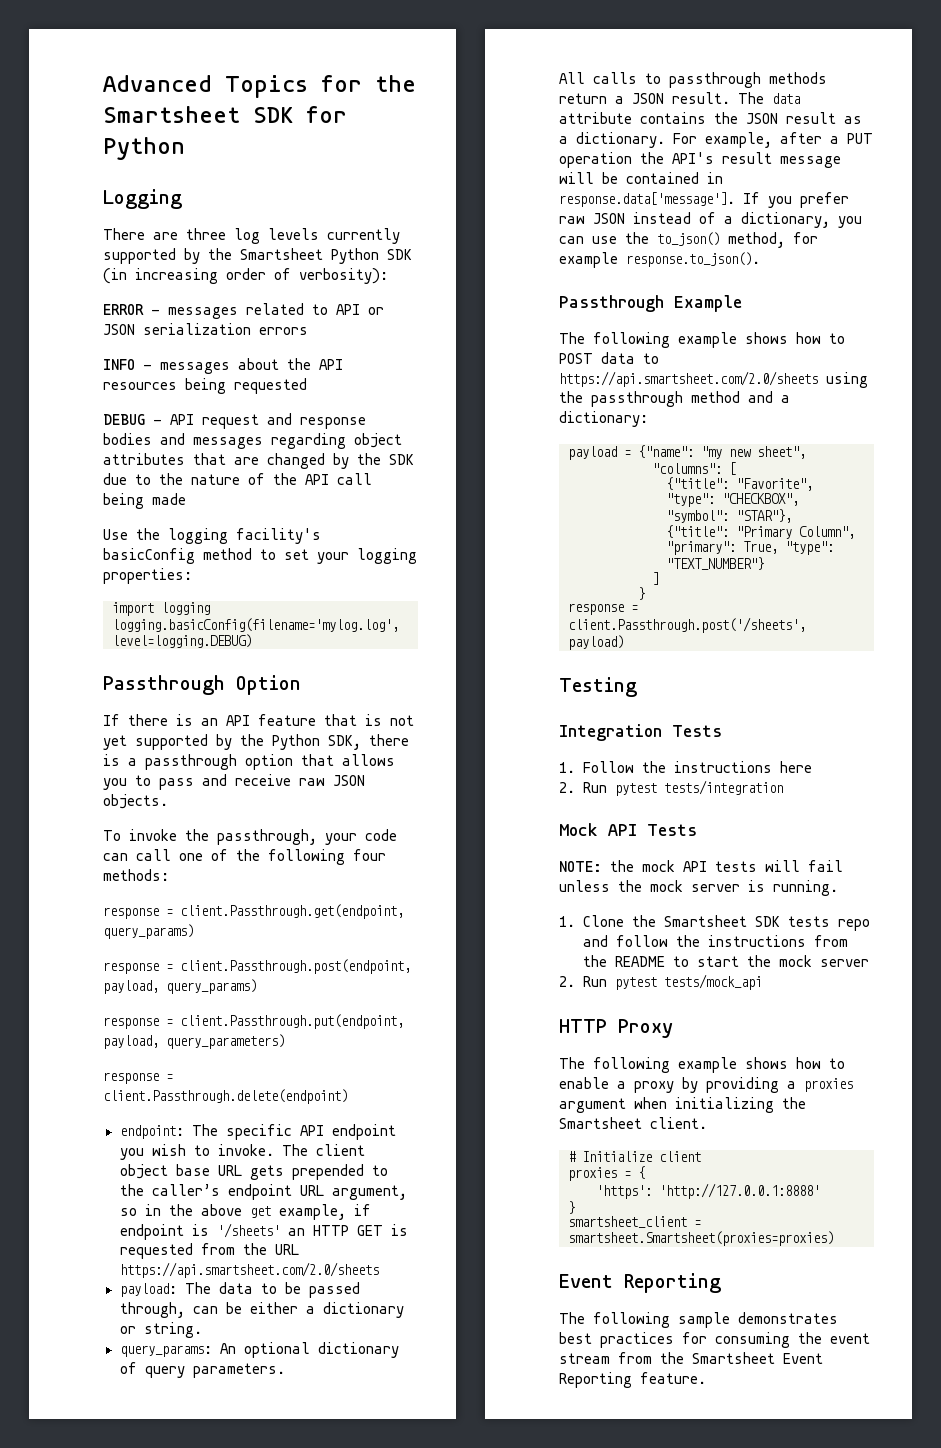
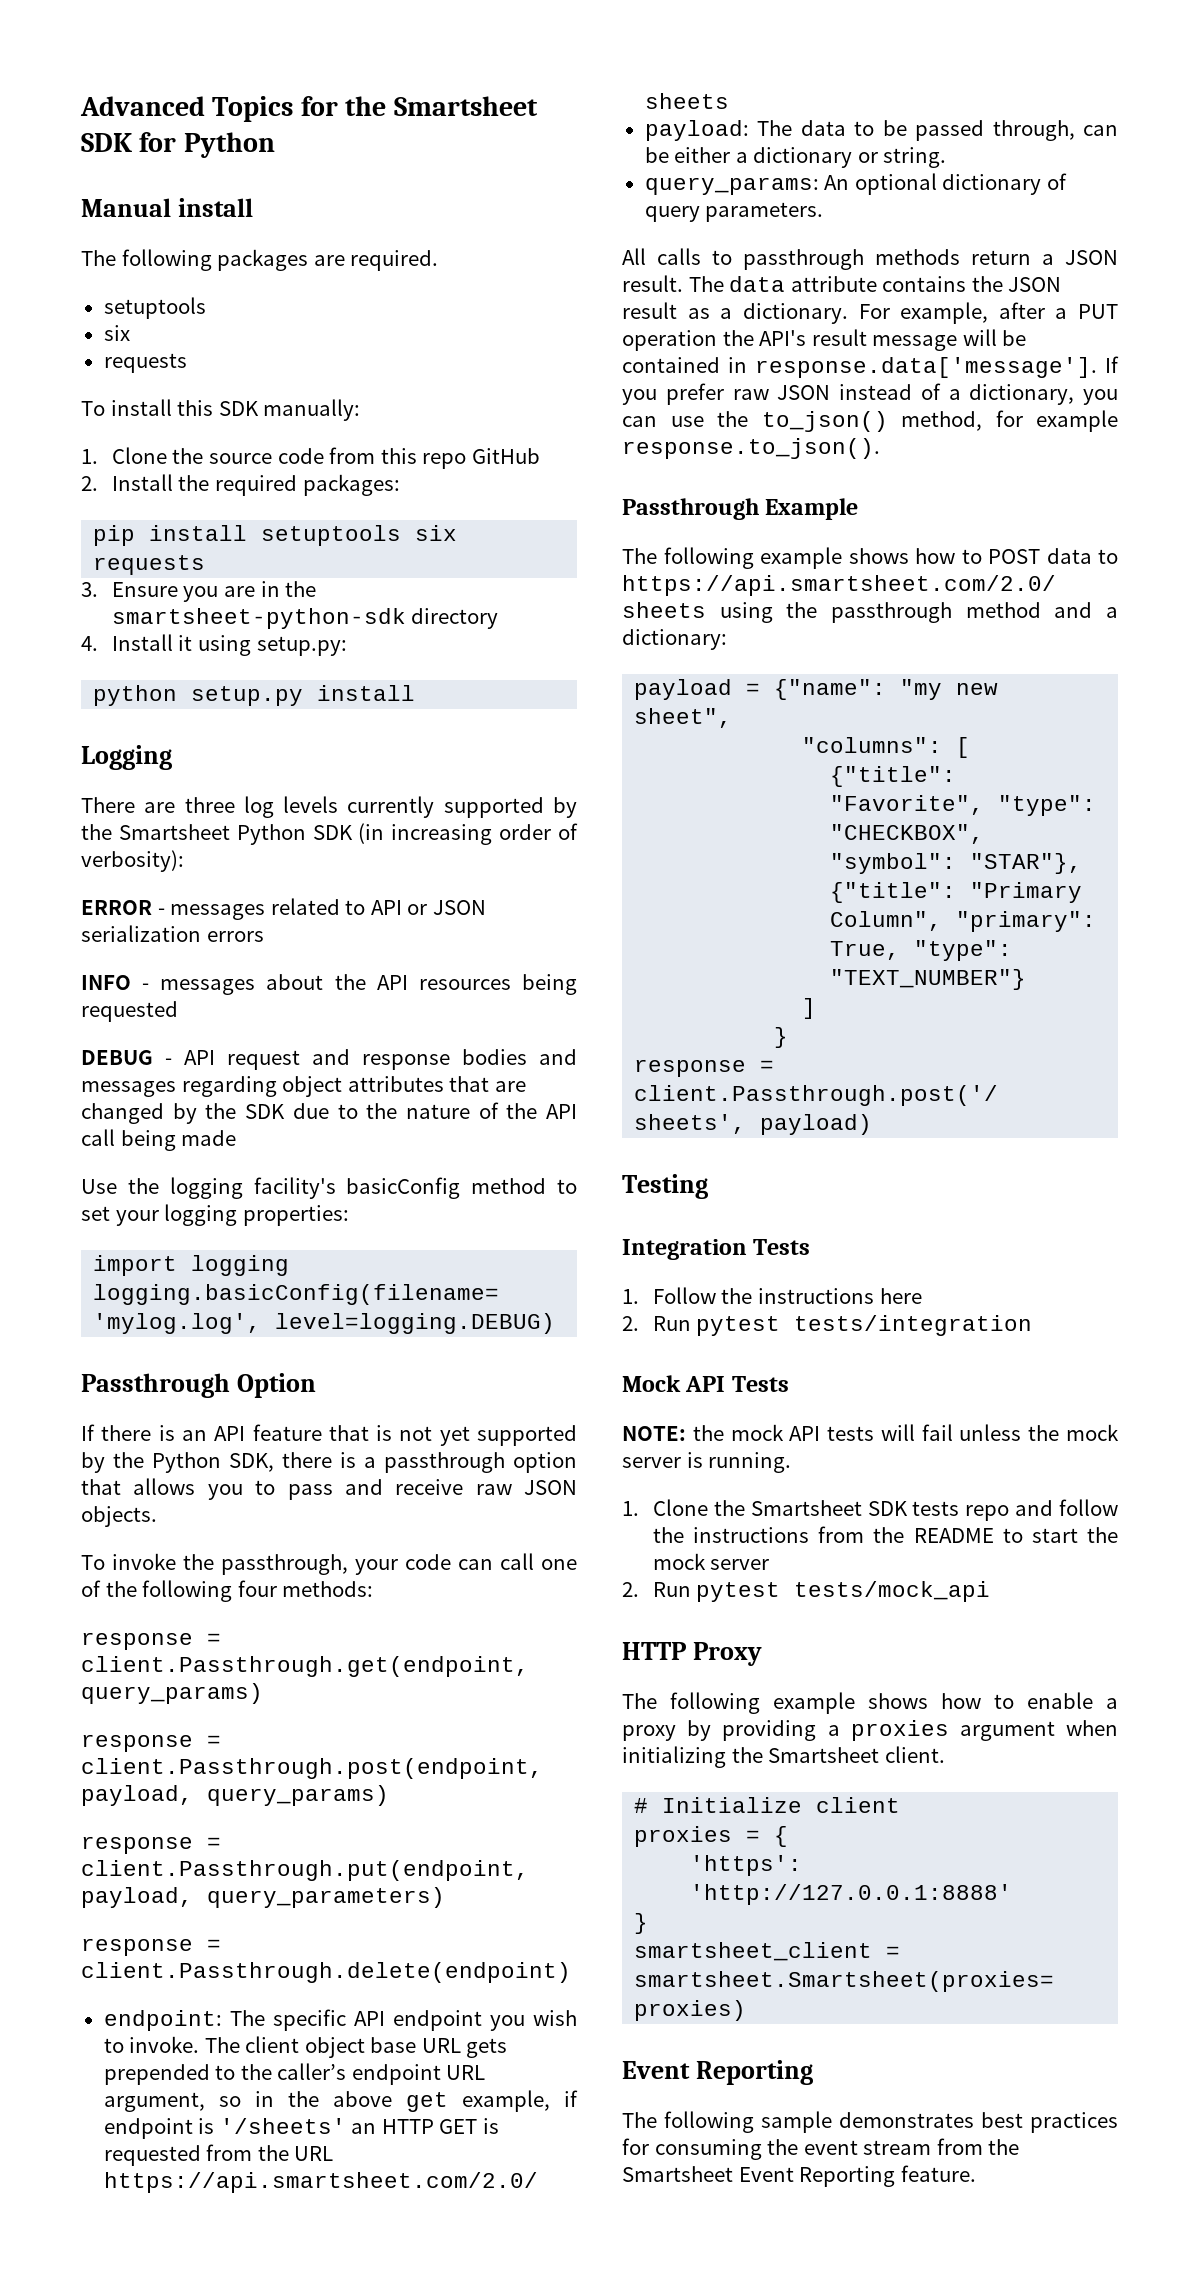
+ Manual install
+ The following packages are required.
+ setuptools
+ six
+ requests
+ To install this SDK manually:
+ 1. Clone the source code from this repo GitHub
+ 2. Install the required packages:
+ pip install setuptools six requests
+ 3. Ensure you are in the smartsheet-python-sdk directory
+ 4. Install it using setup.py:
+ python setup.py install

